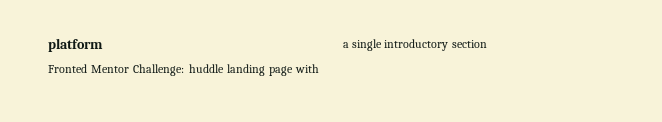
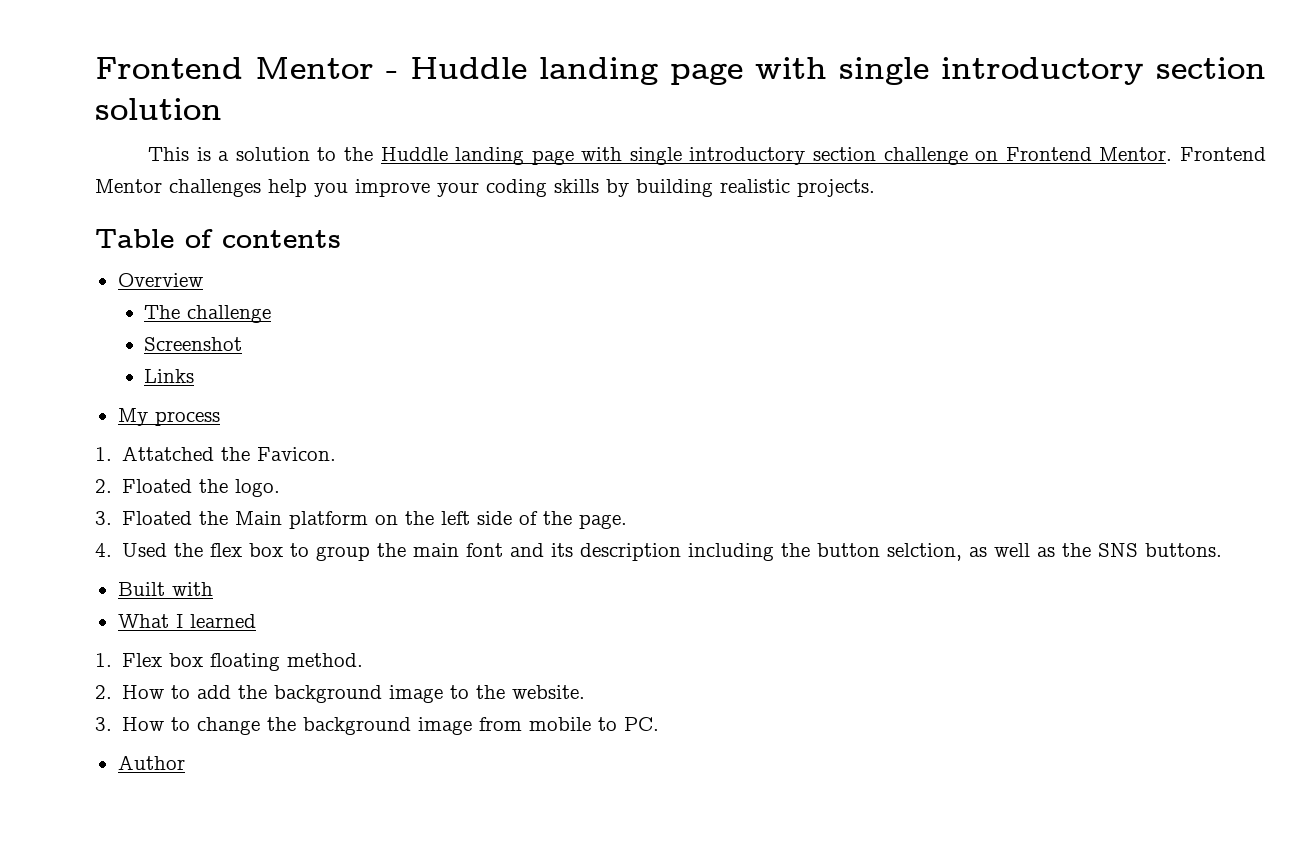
- platform
- Fronted Mentor Challenge: huddle landing page with a single introductory section
+ Frontend Mentor - Huddle landing page with single introductory section solution
+ This is a solution to the Huddle landing page with single introductory section challenge on Frontend Mentor. Frontend Mentor challenges help you improve your coding skills by building realistic projects.
+ Table of contents
+ Overview
+ The challenge
+ Screenshot
+ Links
+ My process
+ 1. Attatched the Favicon.
+ 2. Floated the logo.
+ 3. Floated the Main platform on the left side of the page.
+ 4. Used the flex box to group the main font and its description including the button selction, as well as the SNS buttons.
+ Built with
+ What I learned
+ 1. Flex box floating method.
+ 2. How to add the background image to the website.
+ 3. How to change the background image from mobile to PC.
+ Author

